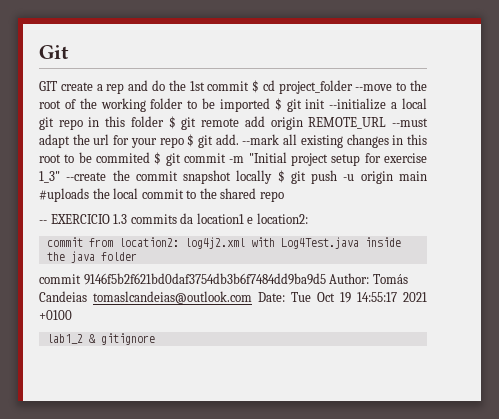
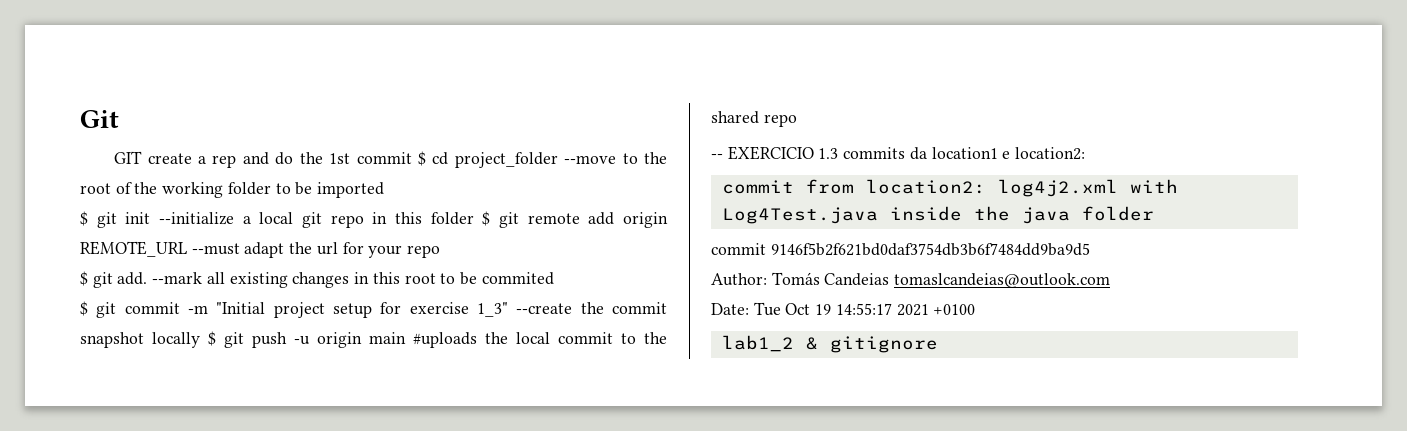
- GIT create a rep and do the 1st commit $ cd project_folder --move to the root of the working folder to be imported $ git init --initialize a local git repo in this folder $ git remote add origin REMOTE_URL --must adapt the url for your repo $ git add.
+ GIT create a rep and do the 1st commit $ cd project_folder --move to the root of the working folder to be imported
+ $ git init --initialize a local git repo in this folder $ git remote add origin REMOTE_URL --must adapt the url for your repo
+ $ git add.
- --mark all existing changes in this root to be commited $ git commit -m "Initial project setup for exercise 1_3" --create the commit snapshot locally $ git push -u origin main #uploads the local commit to the shared repo
+ --mark all existing changes in this root to be commited
+ $ git commit -m "Initial project setup for exercise 1_3" --create the commit snapshot locally $ git push -u origin main #uploads the local commit to the shared repo
- commit 9146f5b2f621bd0daf3754db3b6f7484dd9ba9d5 Author: Tomás Candeias tomaslcandeias@outlook.com Date: Tue Oct 19 14:55:17 2021 +0100
+ commit 9146f5b2f621bd0daf3754db3b6f7484dd9ba9d5
+ Author: Tomás Candeias tomaslcandeias@outlook.com
+ Date: Tue Oct 19 14:55:17 2021 +0100

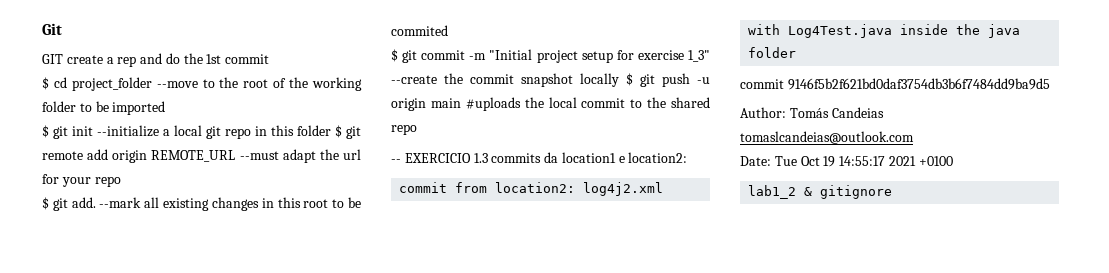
- GIT create a rep and do the 1st commit $ cd project_folder --move to the root of the working folder to be imported
+ GIT create a rep and do the 1st commit
+ $ cd project_folder --move to the root of the working folder to be imported

